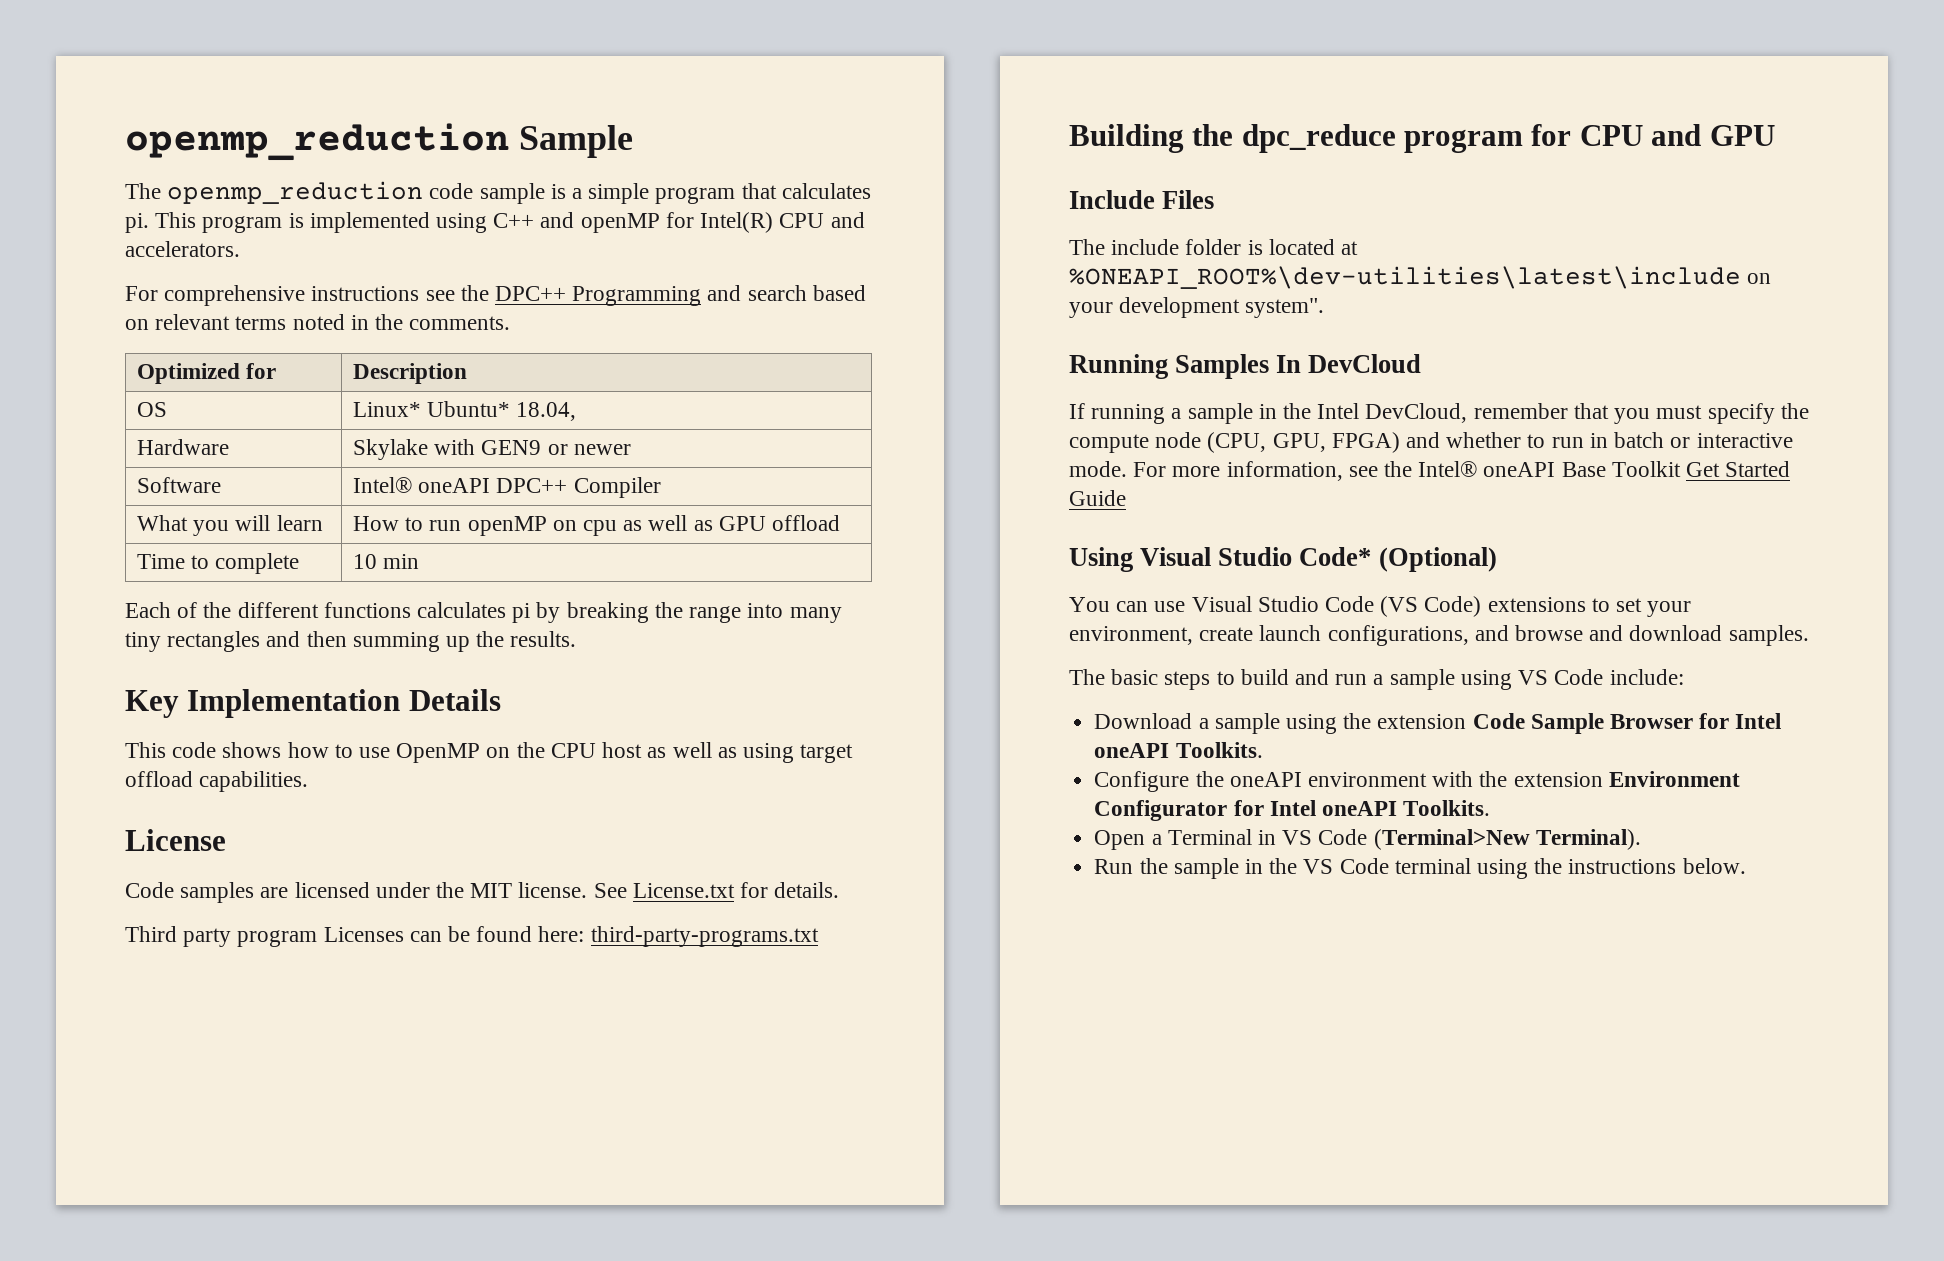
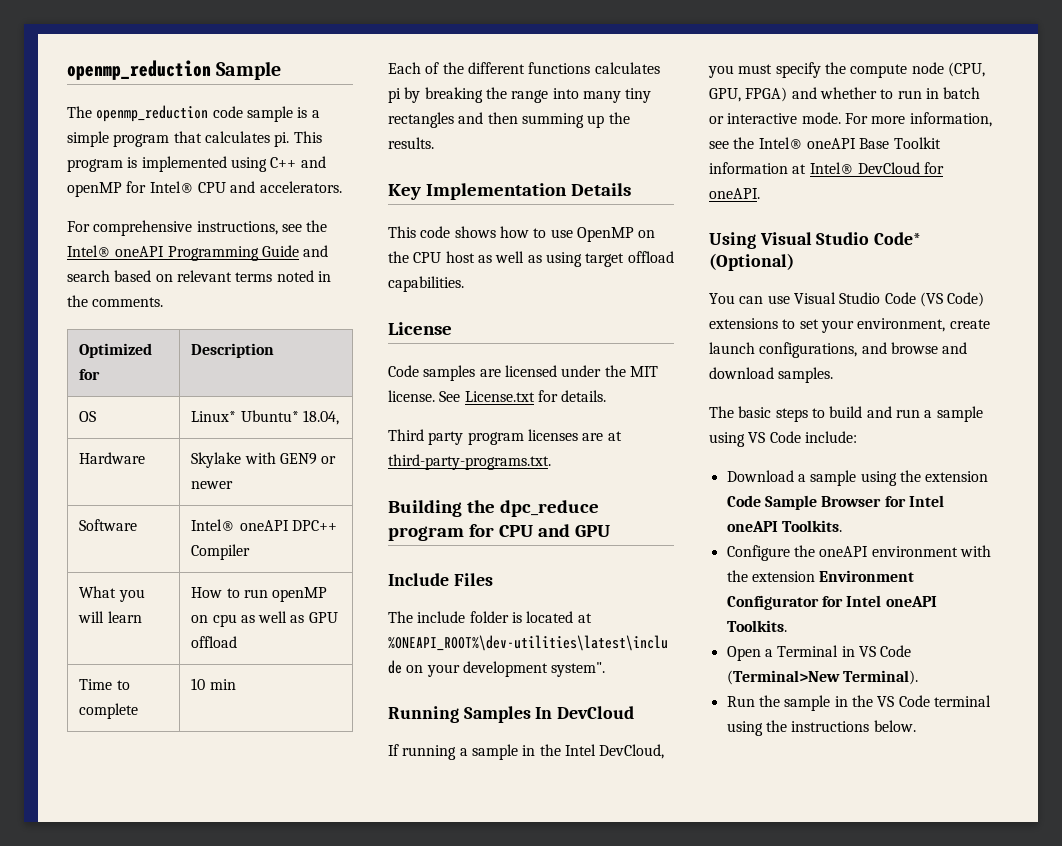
- This program is implemented using C++ and openMP for Intel(R) CPU and accelerators.
+ This program is implemented using C++ and openMP for Intel® CPU and accelerators.
- For comprehensive instructions see the DPC++ Programming and search based on relevant terms noted in the comments.
+ For comprehensive instructions, see the Intel® oneAPI Programming Guide and search based on relevant terms noted in the comments.
- Third party program Licenses can be found here: third-party-programs.txt
+ Third party program licenses are at third-party-programs.txt.
- If running a sample in the Intel DevCloud, remember that you must specify the compute node (CPU, GPU, FPGA) and whether to run in batch or interactive mode.
+ If running a sample in the Intel DevCloud, you must specify the compute node (CPU, GPU, FPGA) and whether to run in batch or interactive mode.
- For more information, see the Intel® oneAPI Base Toolkit Get Started Guide
+ For more information, see the Intel® oneAPI Base Toolkit information at Intel® DevCloud for oneAPI.

